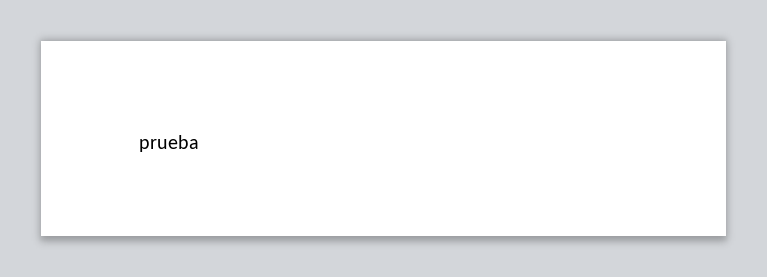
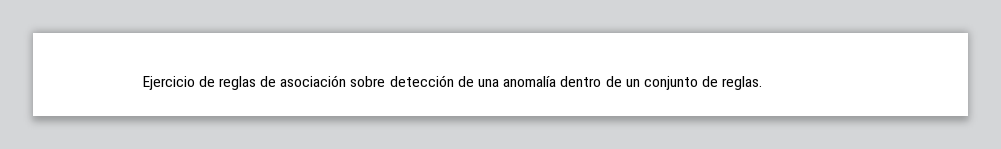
- prueba
+ Ejercicio de reglas de asociación sobre detección de una anomalía dentro de un conjunto de reglas.

